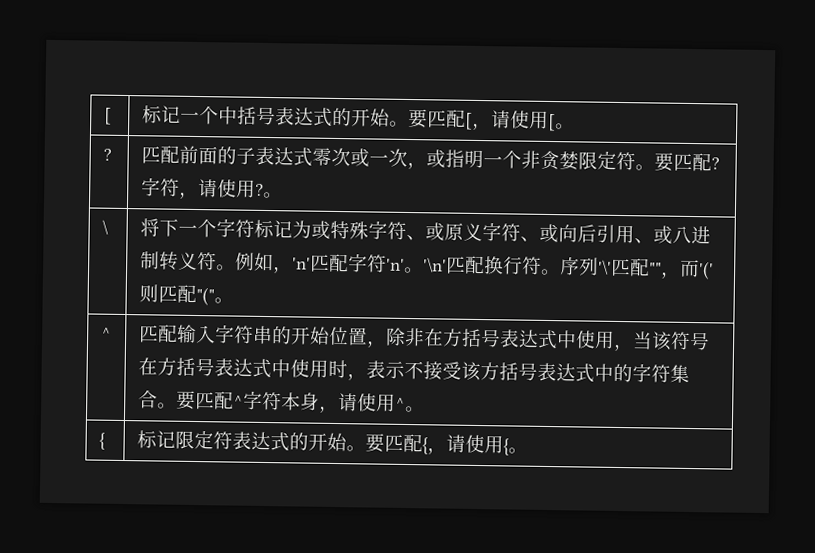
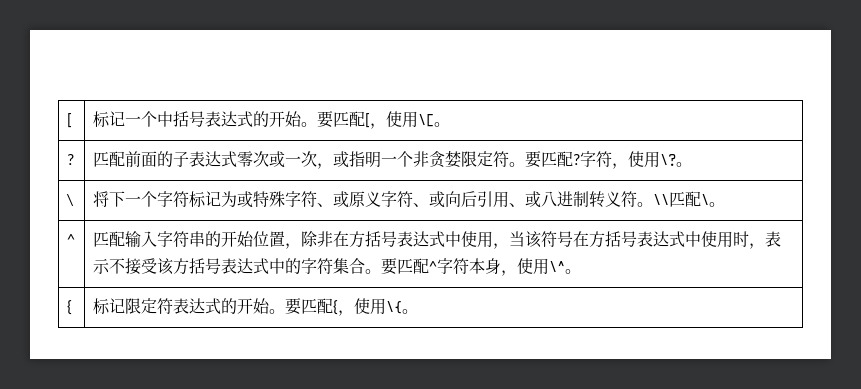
- [ | 标记一个中括号表达式的开始。要匹配[，请使用[。
+ [ | 标记一个中括号表达式的开始。要匹配[，使用\[。
- ? | 匹配前面的子表达式零次或一次，或指明一个非贪婪限定符。要匹配?字符，请使用?。
+ ? | 匹配前面的子表达式零次或一次，或指明一个非贪婪限定符。要匹配?字符，使用\?。
- \ | 将下一个字符标记为或特殊字符、或原义字符、或向后引用、或八进制转义符。例如，'n'匹配字符'n'。'\n'匹配换行符。序列'\'匹配""，而'('则匹配"("。
+ \ | 将下一个字符标记为或特殊字符、或原义字符、或向后引用、或八进制转义符。\\匹配\。
- ^ | 匹配输入字符串的开始位置，除非在方括号表达式中使用，当该符号在方括号表达式中使用时，表示不接受该方括号表达式中的字符集合。要匹配^字符本身，请使用^。
+ ^ | 匹配输入字符串的开始位置，除非在方括号表达式中使用，当该符号在方括号表达式中使用时，表示不接受该方括号表达式中的字符集合。要匹配^字符本身，使用\^。
- { | 标记限定符表达式的开始。要匹配{，请使用{。
+ { | 标记限定符表达式的开始。要匹配{，使用\{。

